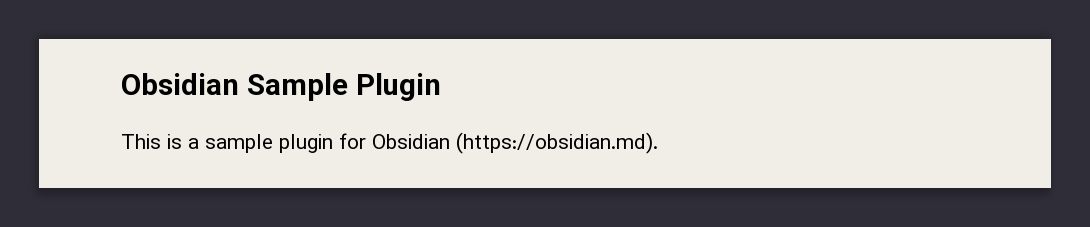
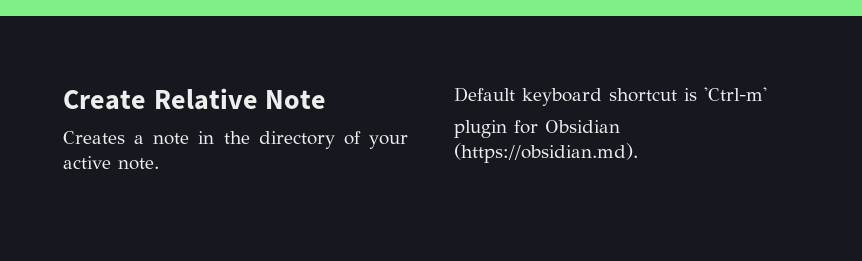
- Obsidian Sample Plugin
- This is a sample plugin for Obsidian (https://obsidian.md).
+ Create Relative Note
+ Creates a note in the directory of your active note.
+ Default keyboard shortcut is 'Ctrl-m'
+ plugin for Obsidian (https://obsidian.md).

